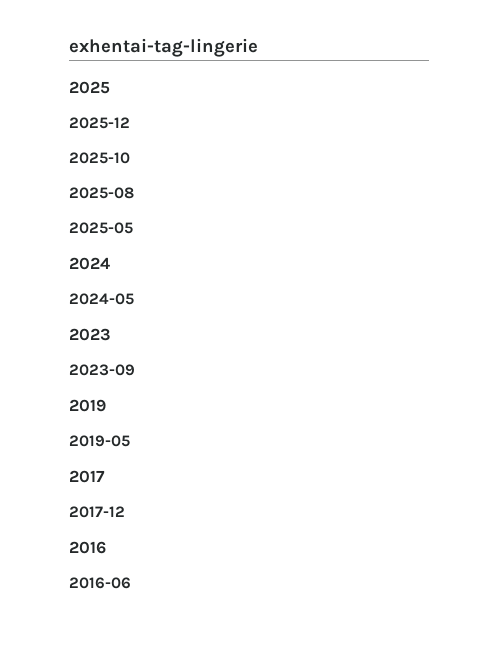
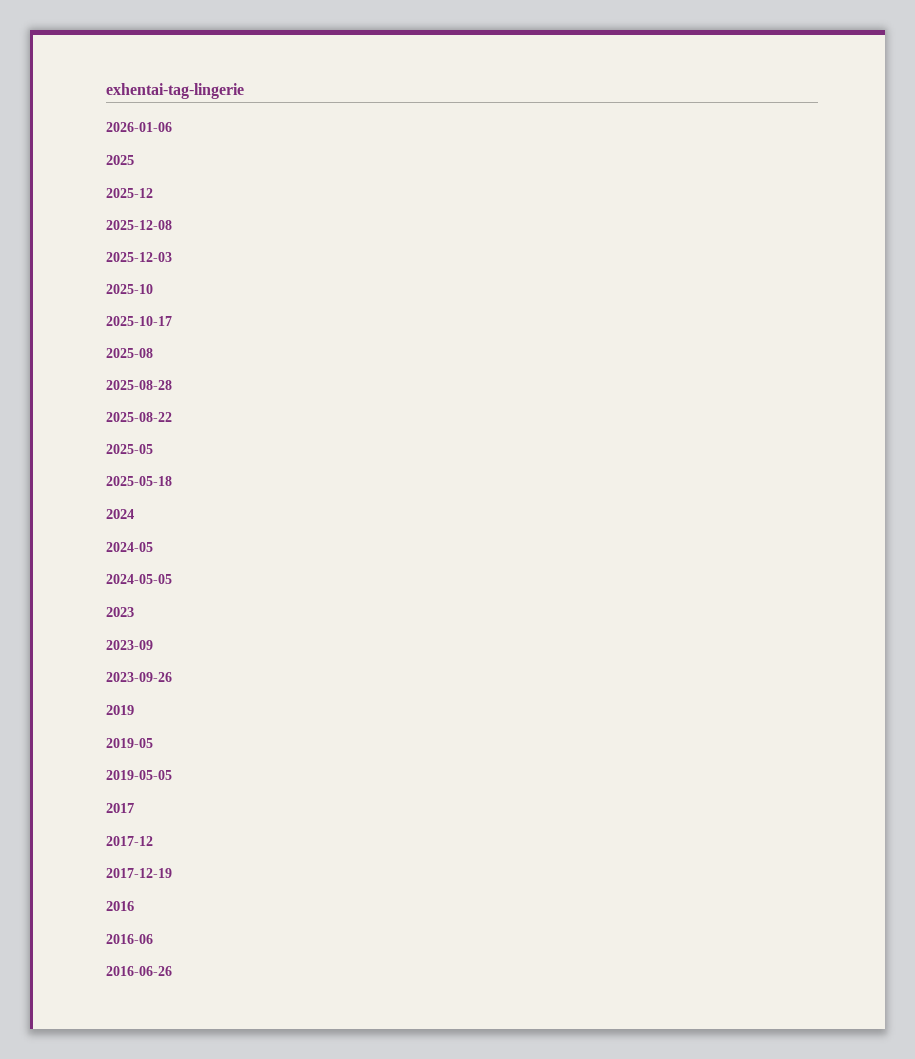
+ 2026-01-06
+ 2025-12-08
+ 2025-12-03
+ 2025-10-17
+ 2025-08-28
+ 2025-08-22
+ 2025-05-18
+ 2024-05-05
+ 2023-09-26
+ 2019-05-05
+ 2017-12-19
+ 2016-06-26

